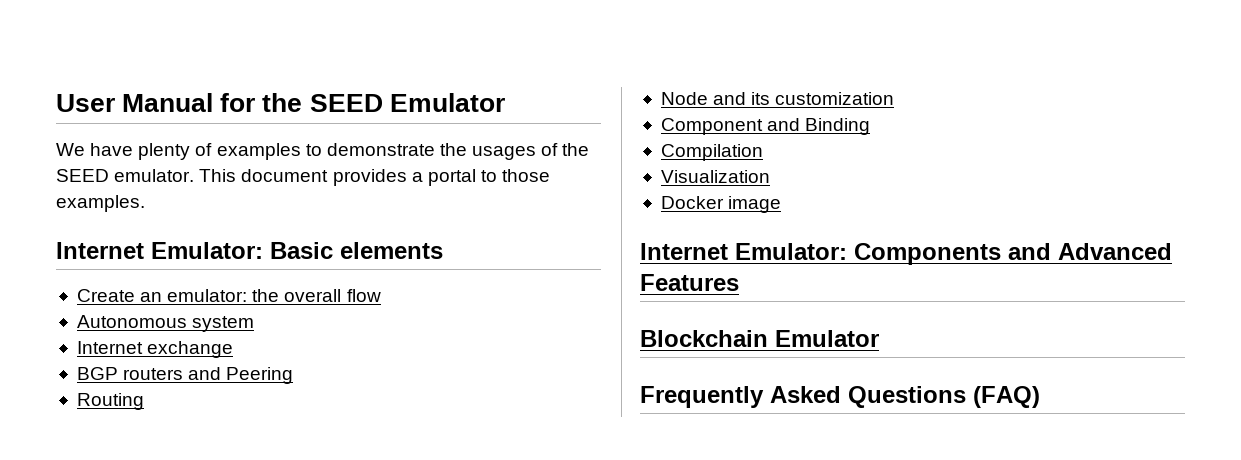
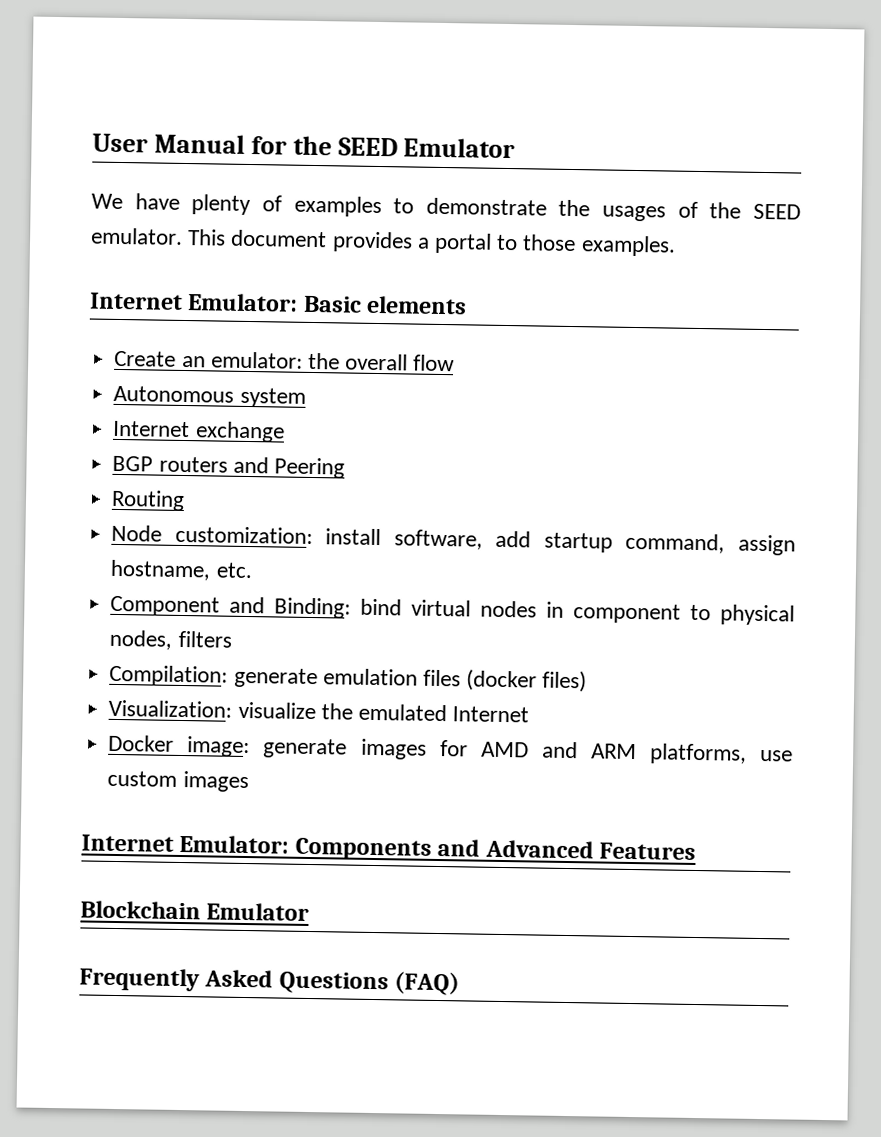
- Node and its customization
- Component and Binding
- Compilation
- Visualization
- Docker image
+ Node customization: install software, add startup command, assign hostname, etc.
+ Component and Binding: bind virtual nodes in component to physical nodes, filters
+ Compilation: generate emulation files (docker files)
+ Visualization: visualize the emulated Internet
+ Docker image: generate images for AMD and ARM platforms, use custom images

